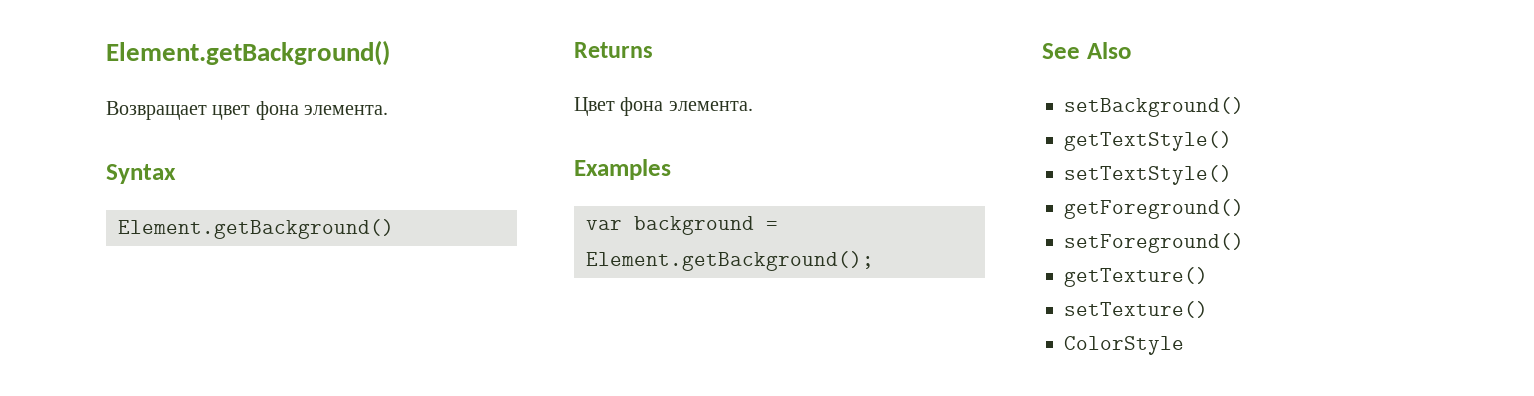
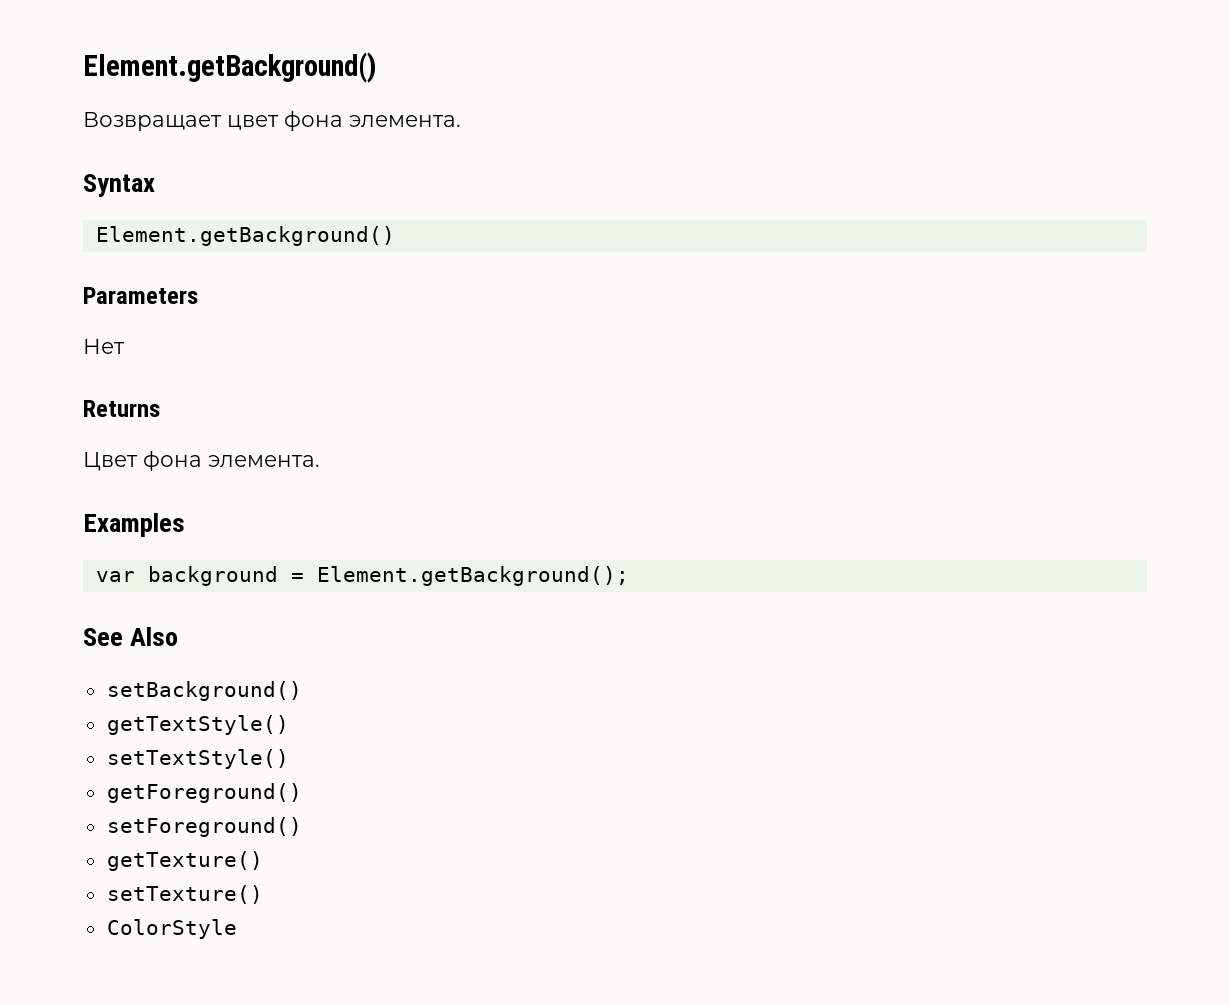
+ Parameters
+ Нет

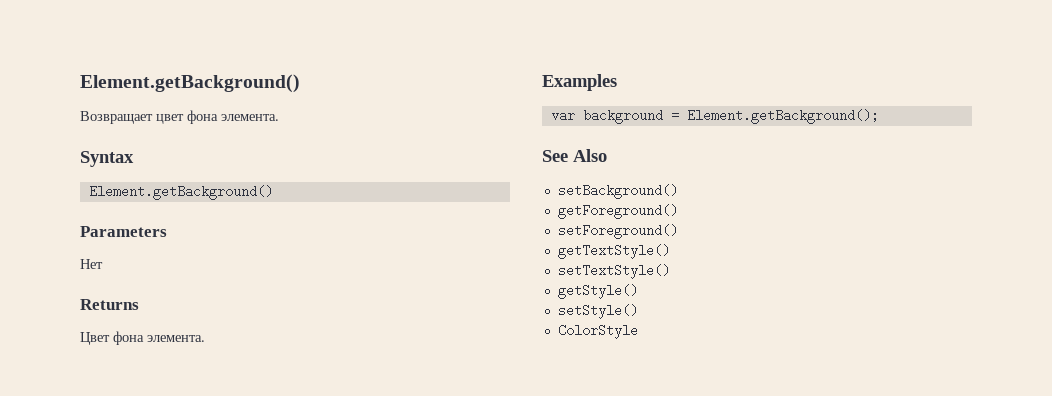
+ getForeground()
+ setForeground()
- getForeground()
- setForeground()
- getTexture()
- setTexture()
+ getStyle()
+ setStyle()

